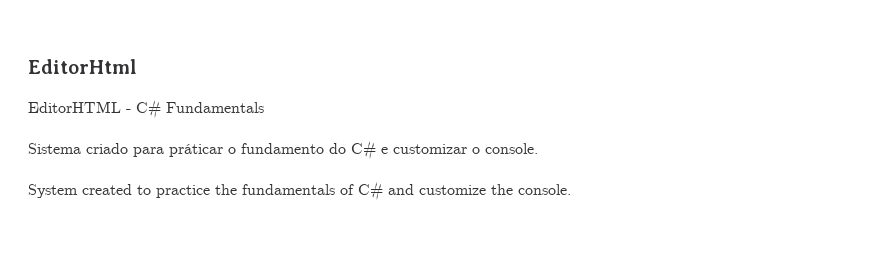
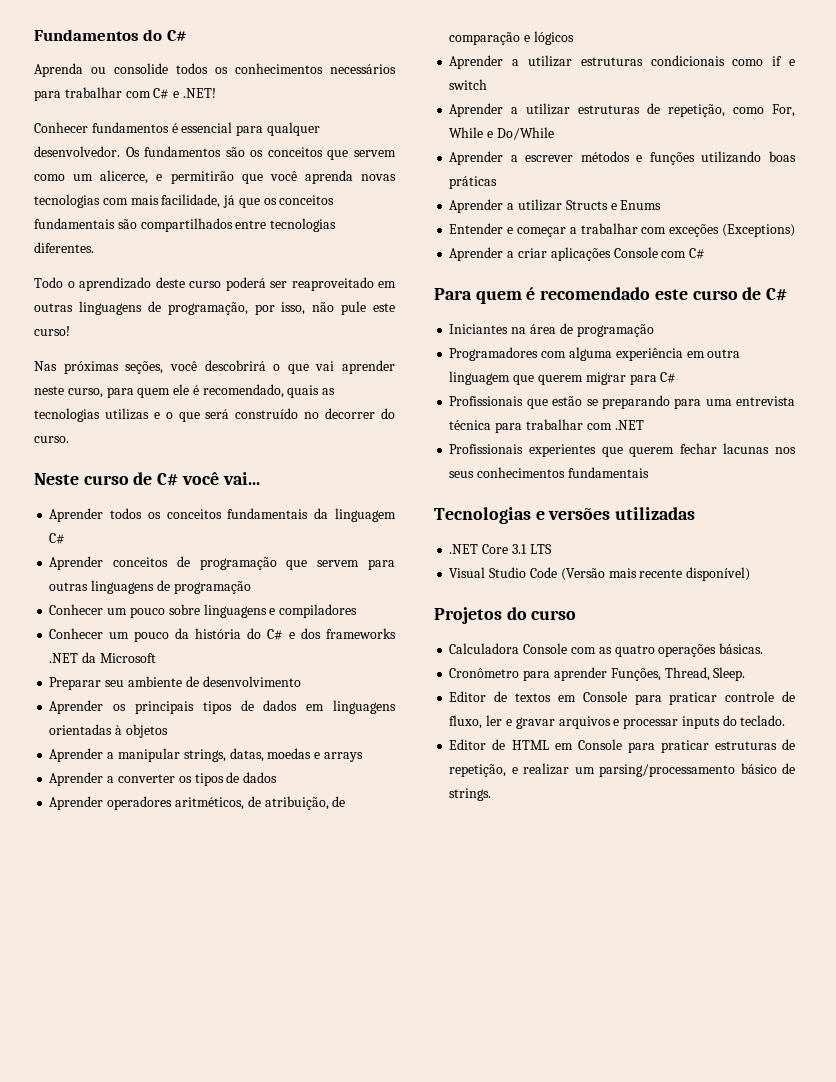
- EditorHtml
- EditorHTML - C# Fundamentals
- Sistema criado para práticar o fundamento do C# e customizar o console.
- System created to practice the fundamentals of C# and customize the console.
+ Fundamentos do C#
+ Aprenda ou consolide todos os conhecimentos necessários para trabalhar com C# e .NET!
+ Conhecer fundamentos é essencial para qualquer desenvolvedor. Os fundamentos são os conceitos que servem como um alicerce, e permitirão que você aprenda novas tecnologias com mais facilidade, já que os conceitos fundamentais são compartilhados entre tecnologias diferentes.
+ Todo o aprendizado deste curso poderá ser reaproveitado em outras linguagens de programação, por isso, não pule este curso!
+ Nas próximas seções, você descobrirá o que vai aprender neste curso, para quem ele é recomendado, quais as tecnologias utilizas e o que será construído no decorrer do curso.
+ Neste curso de C# você vai...
+ Aprender todos os conceitos fundamentais da linguagem C#
+ Aprender conceitos de programação que servem para outras linguagens de programação
+ Conhecer um pouco sobre linguagens e compiladores
+ Conhecer um pouco da história do C# e dos frameworks .NET da Microsoft
+ Preparar seu ambiente de desenvolvimento
+ Aprender os principais tipos de dados em linguagens orientadas à objetos
+ Aprender a manipular strings, datas, moedas e arrays
+ Aprender a converter os tipos de dados
+ Aprender operadores aritméticos, de atribuição, de comparação e lógicos
+ Aprender a utilizar estruturas condicionais como if e switch
+ Aprender a utilizar estruturas de repetição, como For, While e Do/While
+ Aprender a escrever métodos e funções utilizando boas práticas
+ Aprender a utilizar Structs e Enums
+ Entender e começar a trabalhar com exceções (Exceptions)
+ Aprender a criar aplicações Console com C#
+ Para quem é recomendado este curso de C#
+ Iniciantes na área de programação
+ Programadores com alguma experiência em outra linguagem que querem migrar para C#
+ Profissionais que estão se preparando para uma entrevista técnica para trabalhar com .NET
+ Profissionais experientes que querem fechar lacunas nos seus conhecimentos fundamentais
+ Tecnologias e versões utilizadas
+ .NET Core 3.1 LTS
+ Visual Studio Code (Versão mais recente disponível)
+ Projetos do curso
+ Calculadora Console com as quatro operações básicas.
+ Cronômetro para aprender Funções, Thread, Sleep.
+ Editor de textos em Console para praticar controle de fluxo, ler e gravar arquivos e processar inputs do teclado.
+ Editor de HTML em Console para praticar estruturas de repetição, e realizar um parsing/processamento básico de strings.

